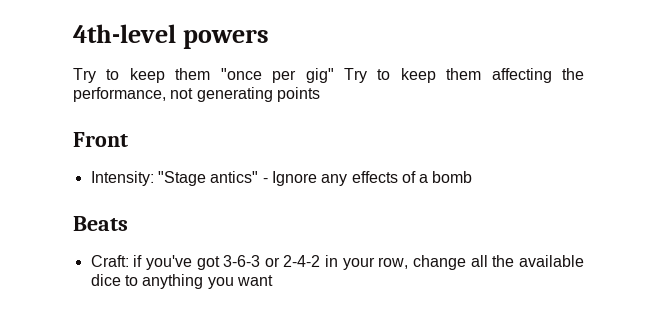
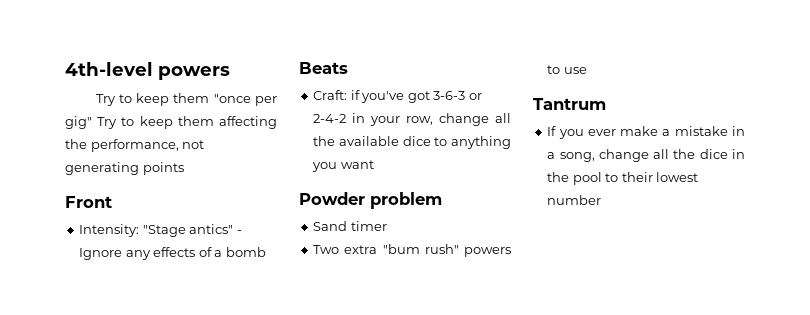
+ Powder problem
+ Sand timer
+ Two extra "bum rush" powers to use
+ Tantrum
+ If you ever make a mistake in a song, change all the dice in the pool to their lowest number

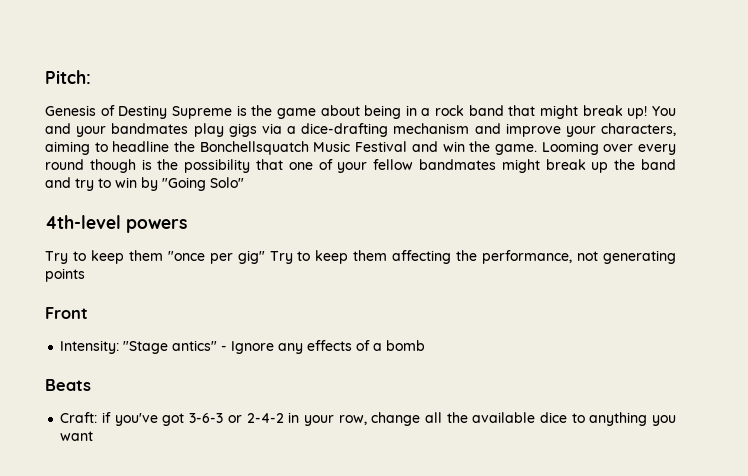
+ Pitch:
+ Genesis of Destiny Supreme is the game about being in a rock band that might break up! You and your bandmates play gigs via a dice-drafting mechanism and improve your characters, aiming to headline the Bonchellsquatch Music Festival and win the game. Looming over every round though is the possibility that one of your fellow bandmates might break up the band and try to win by "Going Solo"
- Powder problem
- Sand timer
- Two extra "bum rush" powers to use
- Tantrum
- If you ever make a mistake in a song, change all the dice in the pool to their lowest number

